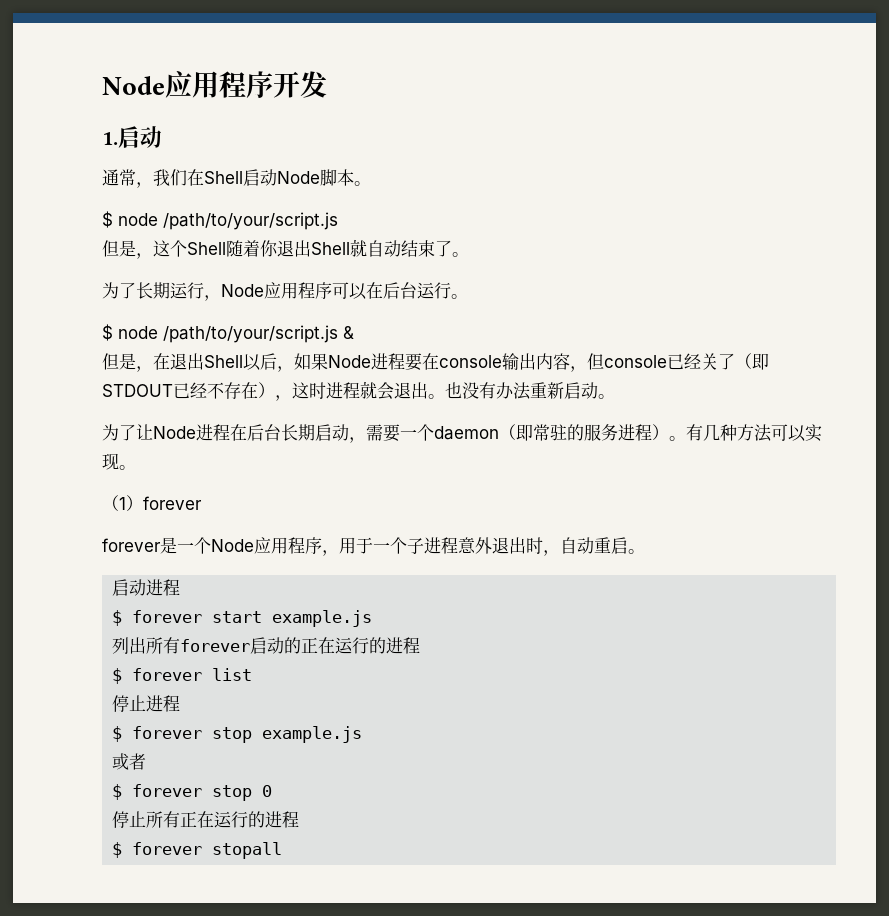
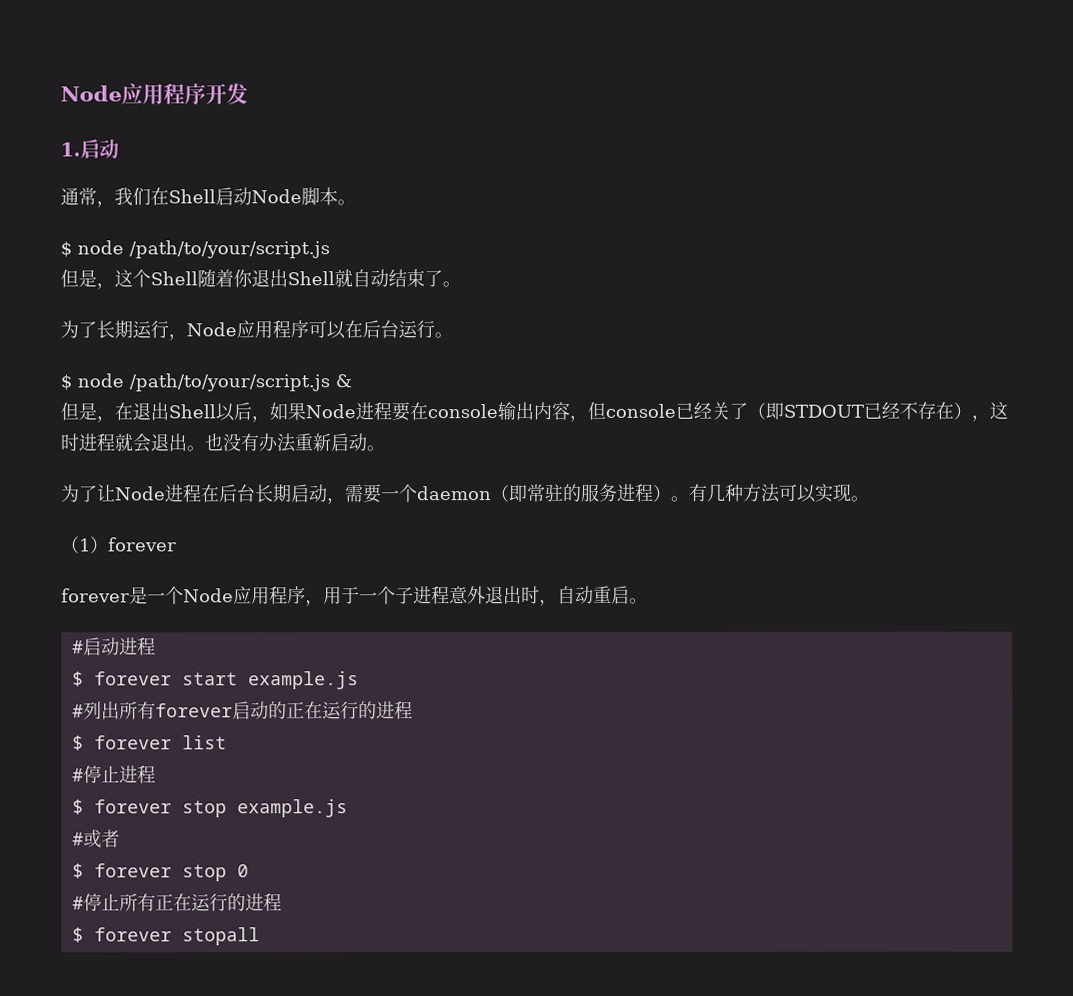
- 启动进程
+ #启动进程
- 列出所有forever启动的正在运行的进程
+ #列出所有forever启动的正在运行的进程
- 停止进程
+ #停止进程
- 或者
+ #或者
- 停止所有正在运行的进程
+ #停止所有正在运行的进程

